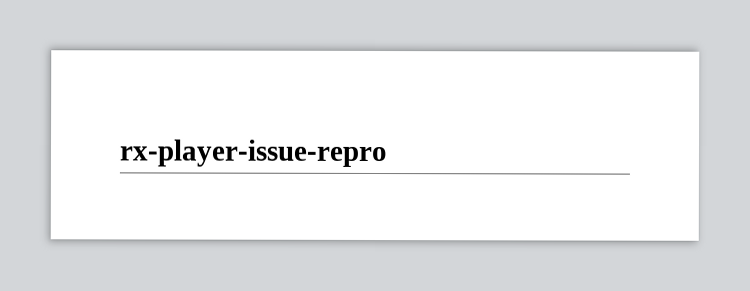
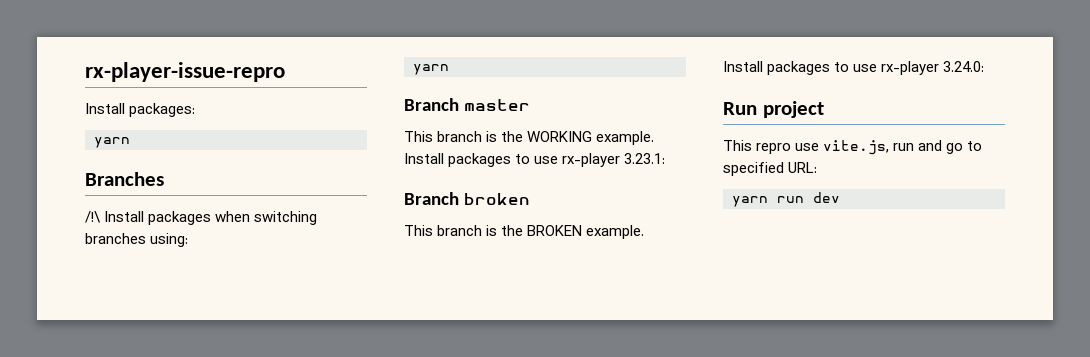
+ Install packages:
+ yarn
+ Branches
+ /!\ Install packages when switching branches using:
+ yarn
+ Branch master
+ This branch is the WORKING example. Install packages to use rx-player 3.23.1:
+ Branch broken
+ This branch is the BROKEN example. Install packages to use rx-player 3.24.0:
+ Run project
+ This repro use vite.js, run and go to specified URL:
+ yarn run dev

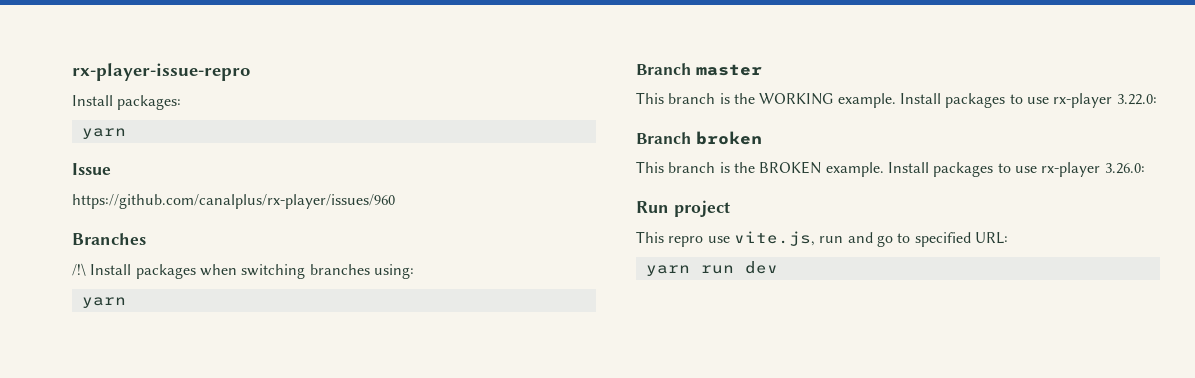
+ Issue
+ https://github.com/canalplus/rx-player/issues/960
- Install packages to use rx-player 3.23.1:
+ Install packages to use rx-player 3.22.0:
- Install packages to use rx-player 3.24.0:
+ Install packages to use rx-player 3.26.0:

